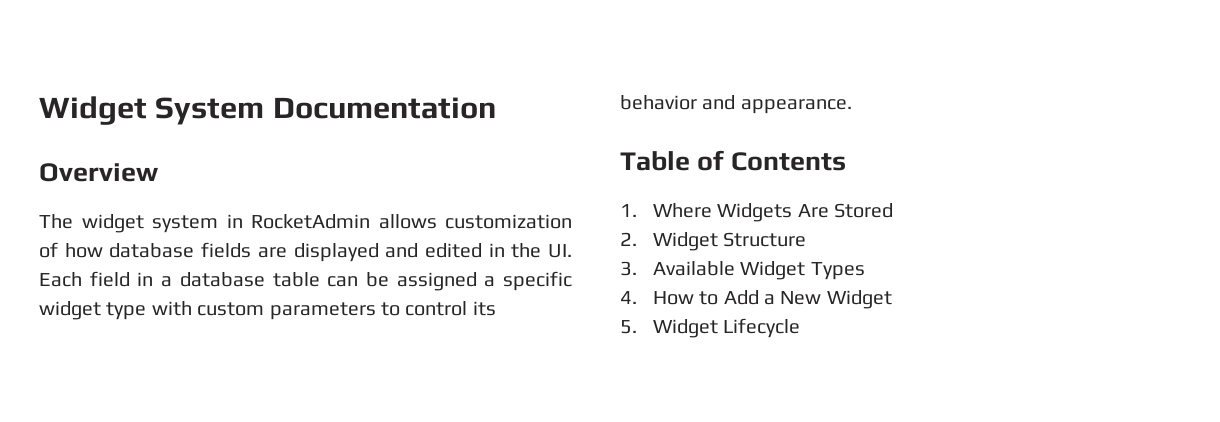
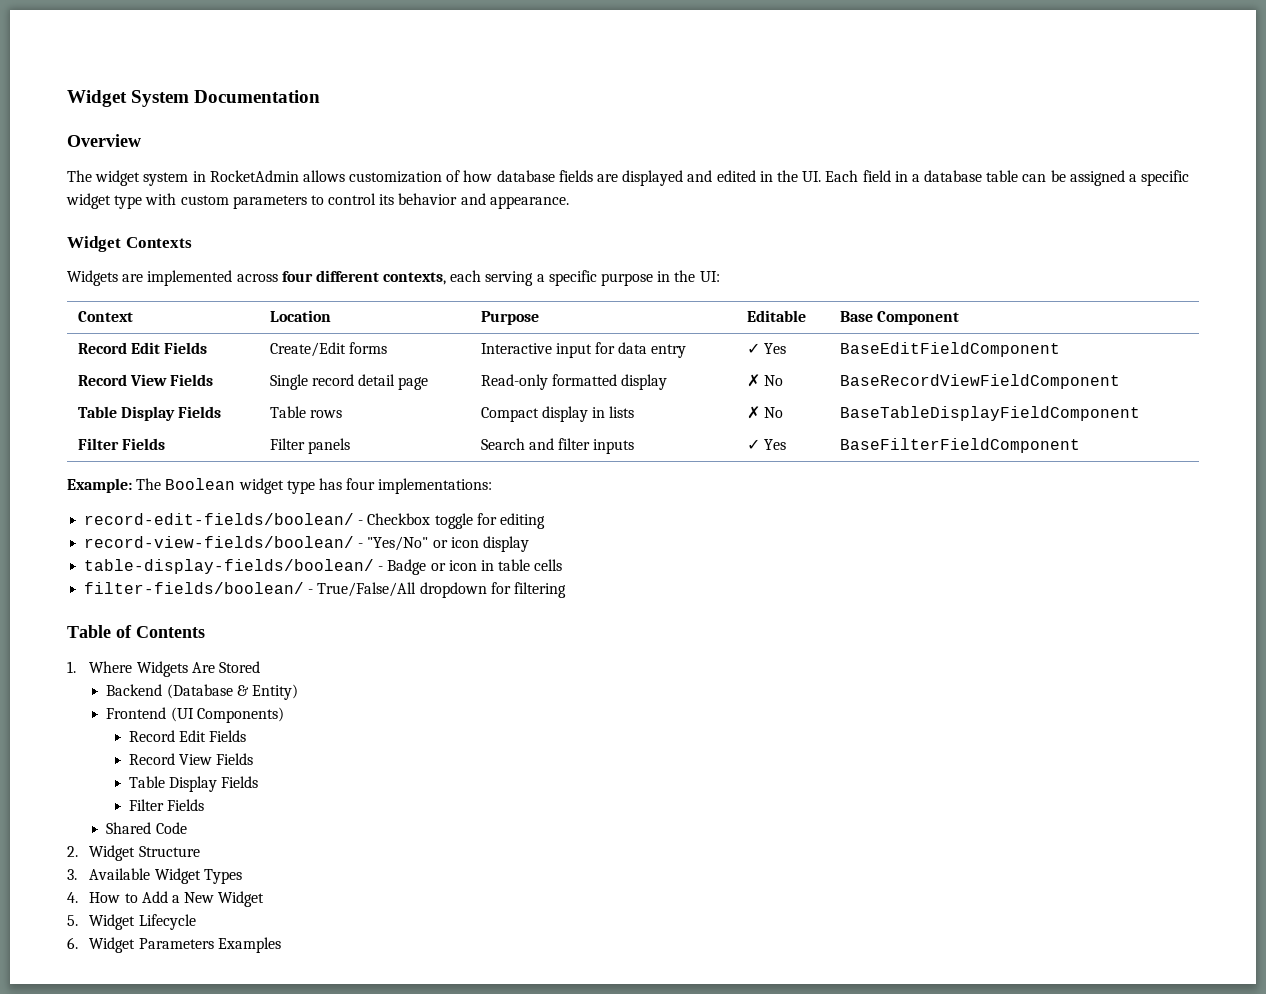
+ Widget Contexts
+ Widgets are implemented across four different contexts, each serving a specific purpose in the UI:
+ Context | Location | Purpose | Editable | Base Component
+ Record Edit Fields | Create/Edit forms | Interactive input for data entry | ✓ Yes | BaseEditFieldComponent
+ Record View Fields | Single record detail page | Read-only formatted display | ✗ No | BaseRecordViewFieldComponent
+ Table Display Fields | Table rows | Compact display in lists | ✗ No | BaseTableDisplayFieldComponent
+ Filter Fields | Filter panels | Search and filter inputs | ✓ Yes | BaseFilterFieldComponent
+ Example: The Boolean widget type has four implementations:
+ record-edit-fields/boolean/ - Checkbox toggle for editing
+ record-view-fields/boolean/ - "Yes/No" or icon display
+ table-display-fields/boolean/ - Badge or icon in table cells
+ filter-fields/boolean/ - True/False/All dropdown for filtering
+ Backend (Database & Entity)
+ Frontend (UI Components)
+ Record Edit Fields
+ Record View Fields
+ Table Display Fields
+ Filter Fields
+ Shared Code
+ 6. Widget Parameters Examples

